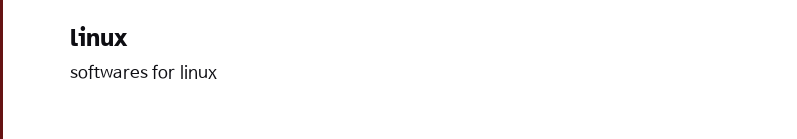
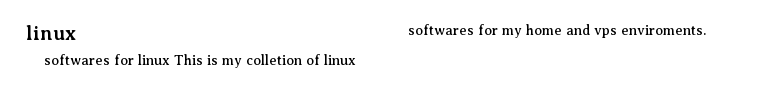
- softwares for linux
+ softwares for linux This is my colletion of linux softwares for my home and vps enviroments.

